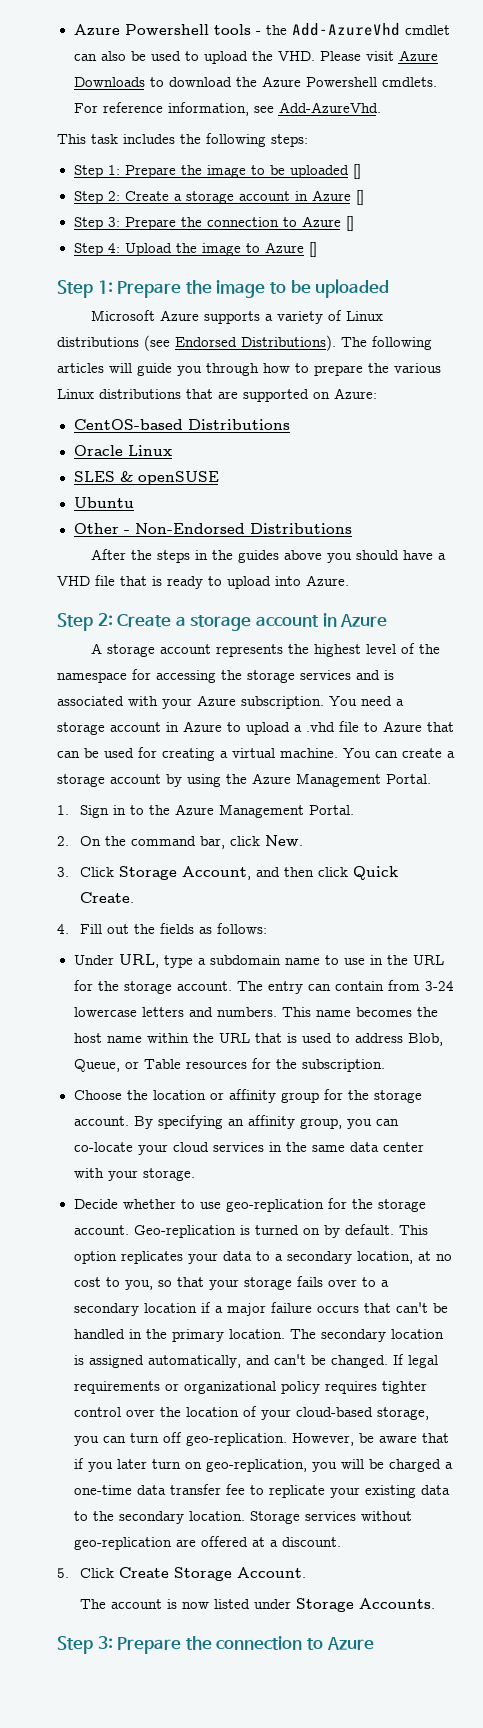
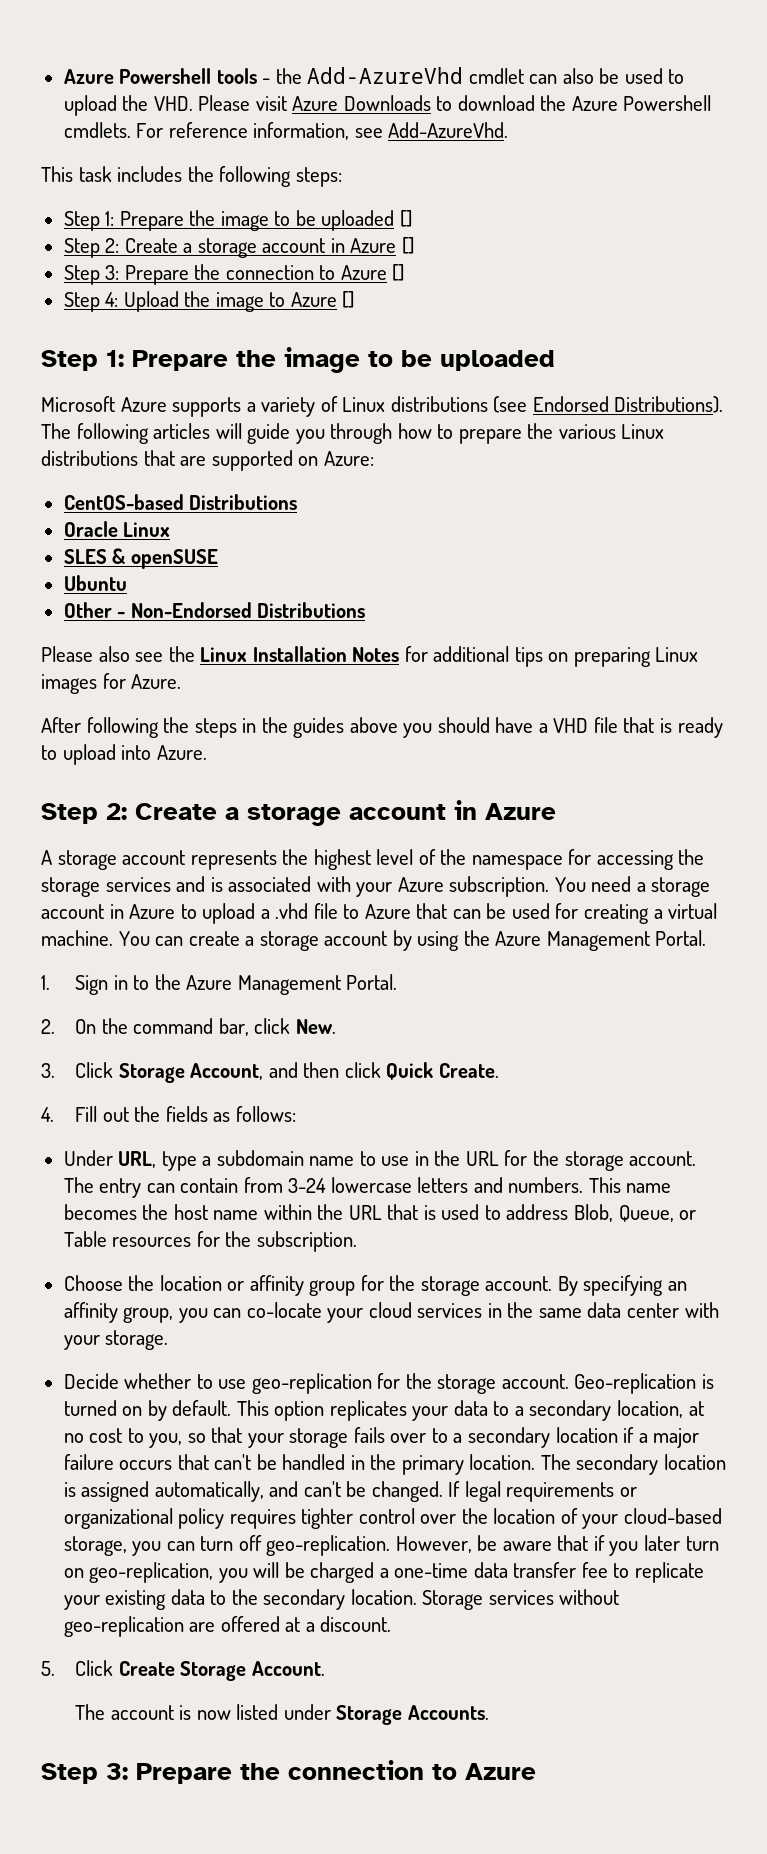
+ Please also see the Linux Installation Notes for additional tips on preparing Linux images for Azure.
- After the steps in the guides above you should have a VHD file that is ready to upload into Azure.
+ After following the steps in the guides above you should have a VHD file that is ready to upload into Azure.

